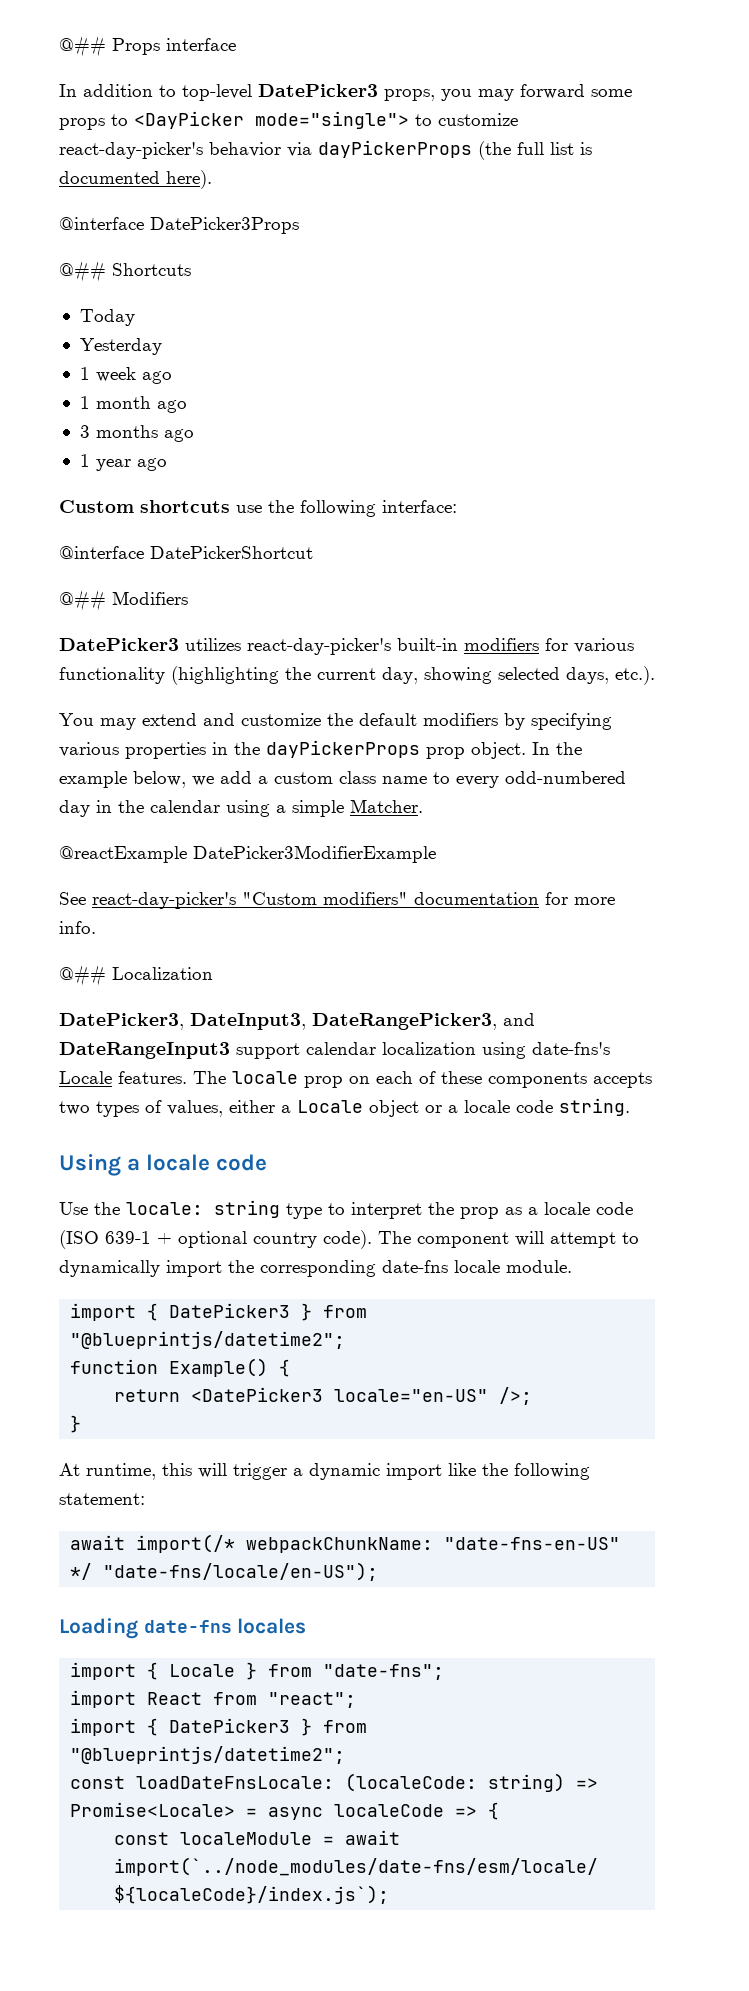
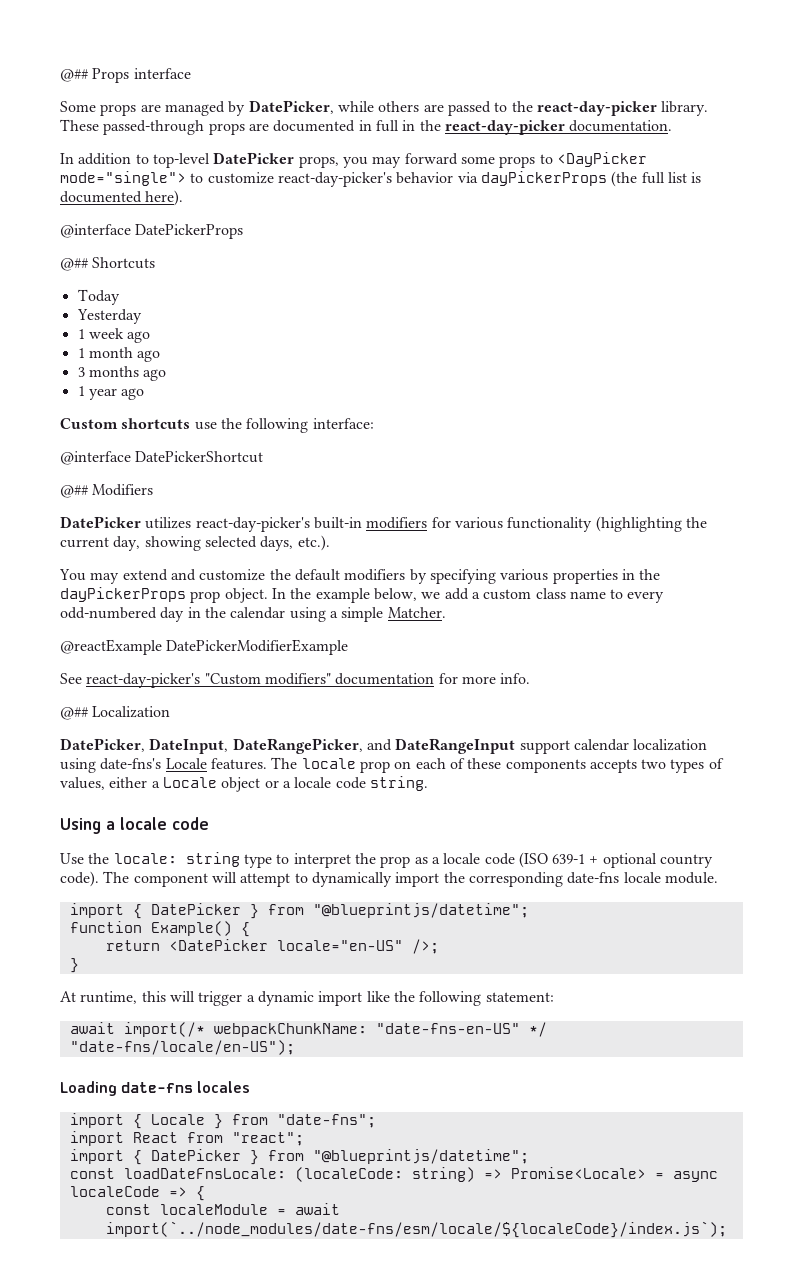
+ Some props are managed by DatePicker, while others are passed to the react-day-picker library. These passed-through props are documented in full in the react-day-picker documentation.
- In addition to top-level DatePicker3 props, you may forward some props to <DayPicker mode="single"> to customize react-day-picker's behavior via dayPickerProps (the full list is documented here).
+ In addition to top-level DatePicker props, you may forward some props to <DayPicker mode="single"> to customize react-day-picker's behavior via dayPickerProps (the full list is documented here).
- @interface DatePicker3Props
+ @interface DatePickerProps
- DatePicker3 utilizes react-day-picker's built-in modifiers for various functionality (highlighting the current day, showing selected days, etc.).
+ DatePicker utilizes react-day-picker's built-in modifiers for various functionality (highlighting the current day, showing selected days, etc.).
- @reactExample DatePicker3ModifierExample
+ @reactExample DatePickerModifierExample
- DatePicker3, DateInput3, DateRangePicker3, and DateRangeInput3 support calendar localization using date-fns's Locale features.
+ DatePicker, DateInput, DateRangePicker, and DateRangeInput support calendar localization using date-fns's Locale features.
  The component will attempt to dynamically import the corresponding date-fns locale module.
- import { DatePicker3 } from "@blueprintjs/datetime2";
+ import { DatePicker } from "@blueprintjs/datetime";
- return <DatePicker3 locale="en-US" />;
+ return <DatePicker locale="en-US" />;
  import React from "react";
- import { DatePicker3 } from "@blueprintjs/datetime2";
+ import { DatePicker } from "@blueprintjs/datetime";

